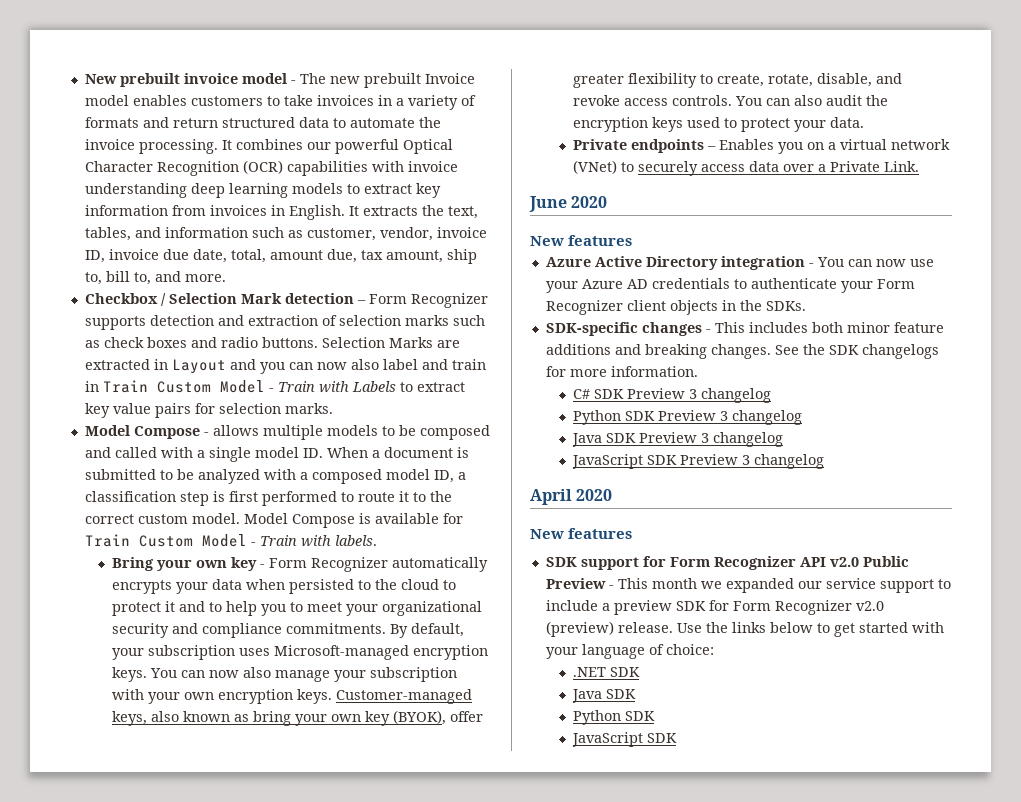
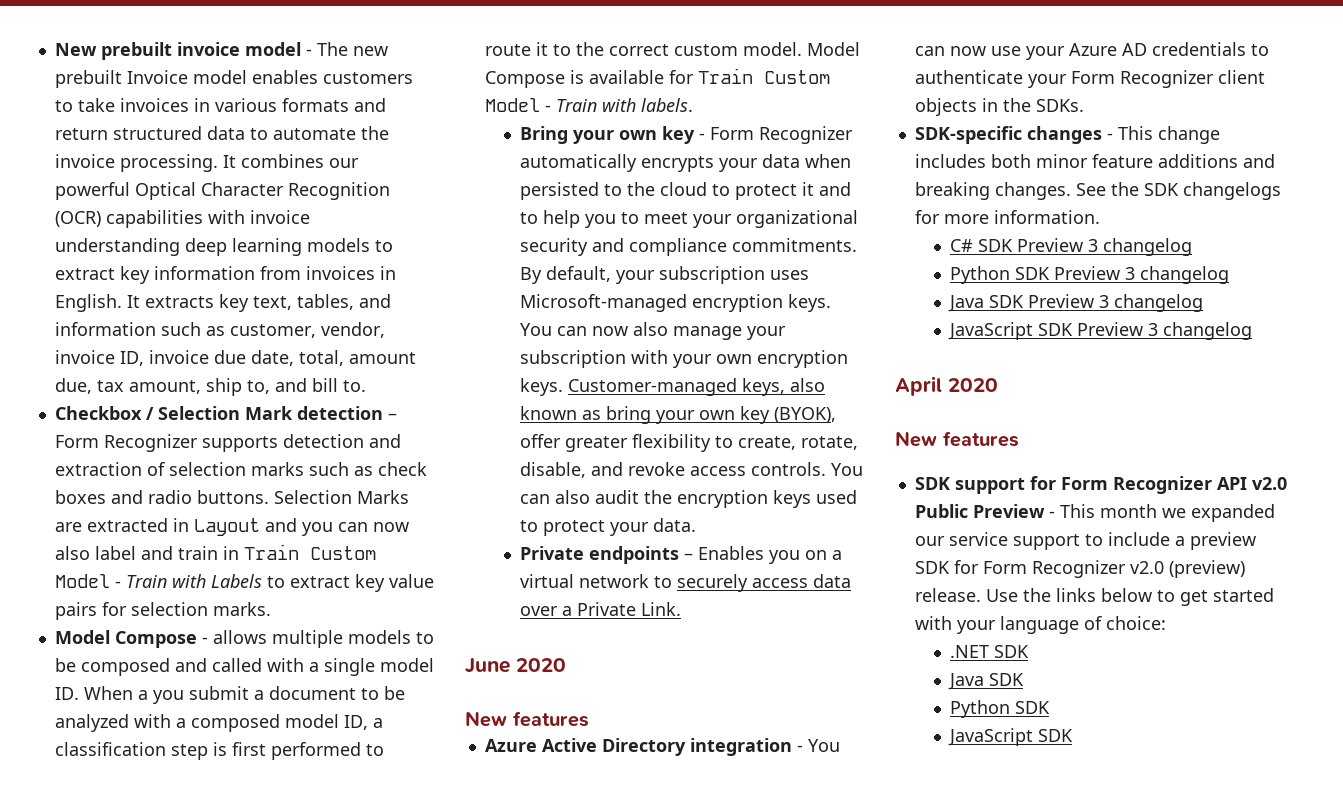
- New prebuilt invoice model - The new prebuilt Invoice model enables customers to take invoices in a variety of formats and return structured data to automate the invoice processing.
+ New prebuilt invoice model - The new prebuilt Invoice model enables customers to take invoices in various formats and return structured data to automate the invoice processing.
- It extracts the text, tables, and information such as customer, vendor, invoice ID, invoice due date, total, amount due, tax amount, ship to, bill to, and more.
+ It extracts key text, tables, and information such as customer, vendor, invoice ID, invoice due date, total, amount due, tax amount, ship to, and bill to.
- Model Compose - allows multiple models to be composed and called with a single model ID. When a document is submitted to be analyzed with a composed model ID, a classification step is first performed to route it to the correct custom model.
+ Model Compose - allows multiple models to be composed and called with a single model ID. When a you submit a document to be analyzed with a composed model ID, a classification step is first performed to route it to the correct custom model.
- Private endpoints – Enables you on a virtual network (VNet) to securely access data over a Private Link.
+ Private endpoints – Enables you on a virtual network to securely access data over a Private Link.
- SDK-specific changes - This includes both minor feature additions and breaking changes.
+ SDK-specific changes - This change includes both minor feature additions and breaking changes.

